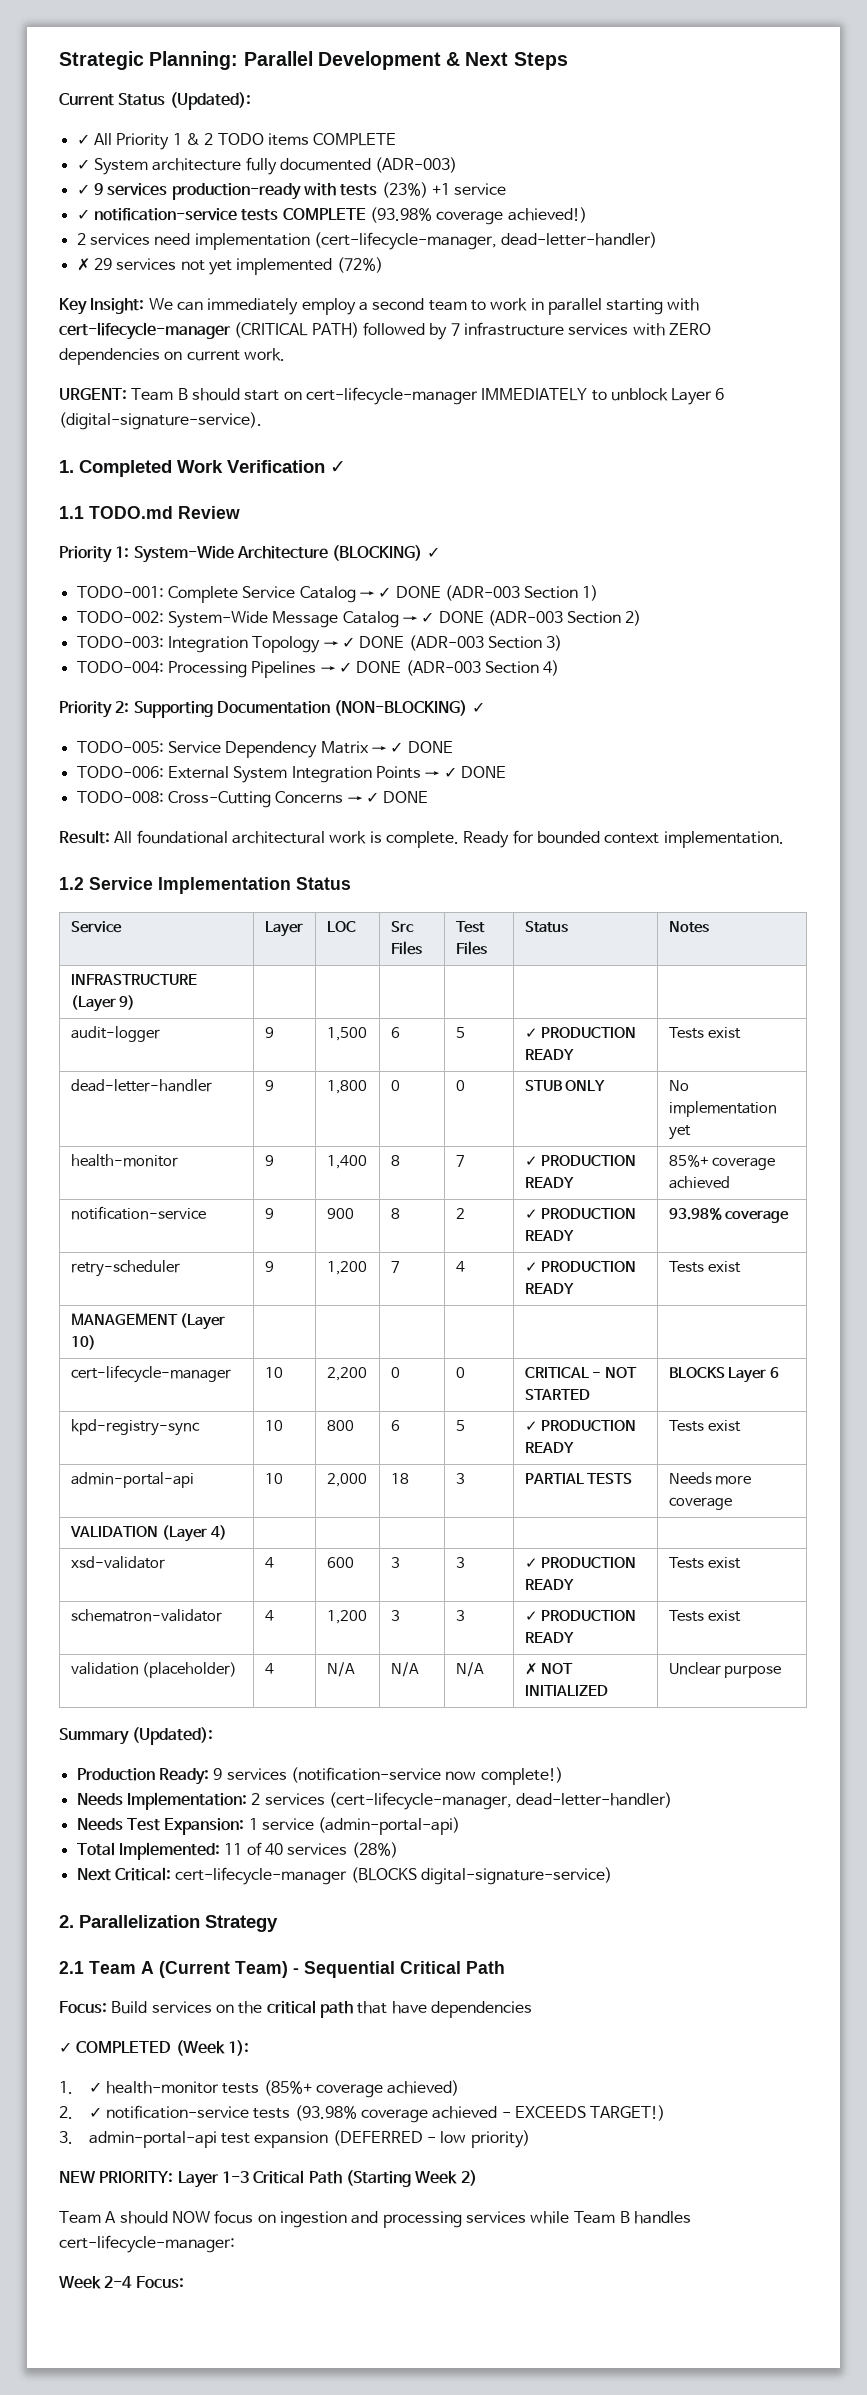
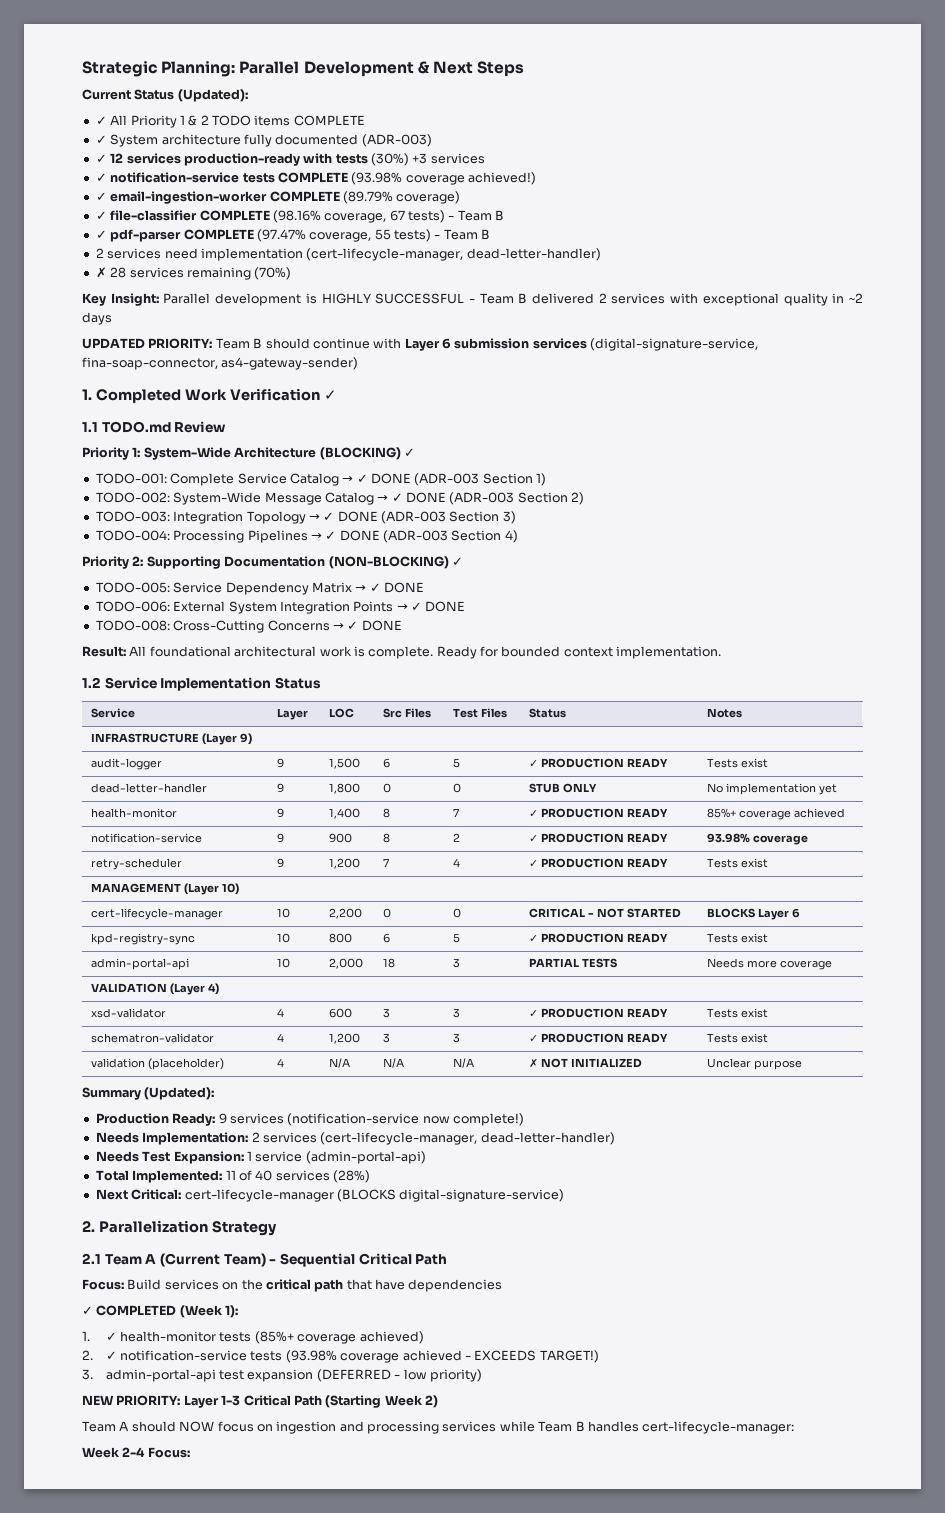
- ✓ 9 services production-ready with tests (23%) +1 service
+ ✓ 12 services production-ready with tests (30%) +3 services
+ ✓ email-ingestion-worker COMPLETE (89.79% coverage)
+ ✓ file-classifier COMPLETE (98.16% coverage, 67 tests) - Team B
+ ✓ pdf-parser COMPLETE (97.47% coverage, 55 tests) - Team B
- ✗ 29 services not yet implemented (72%)
- Key Insight: We can immediately employ a second team to work in parallel starting with cert-lifecycle-manager (CRITICAL PATH) followed by 7 infrastructure services with ZERO dependencies on current work.
- URGENT: Team B should start on cert-lifecycle-manager IMMEDIATELY to unblock Layer 6 (digital-signature-service).
+ ✗ 28 services remaining (70%)
+ Key Insight: Parallel development is HIGHLY SUCCESSFUL - Team B delivered 2 services with exceptional quality in ~2 days
+ UPDATED PRIORITY: Team B should continue with Layer 6 submission services (digital-signature-service, fina-soap-connector, as4-gateway-sender)

